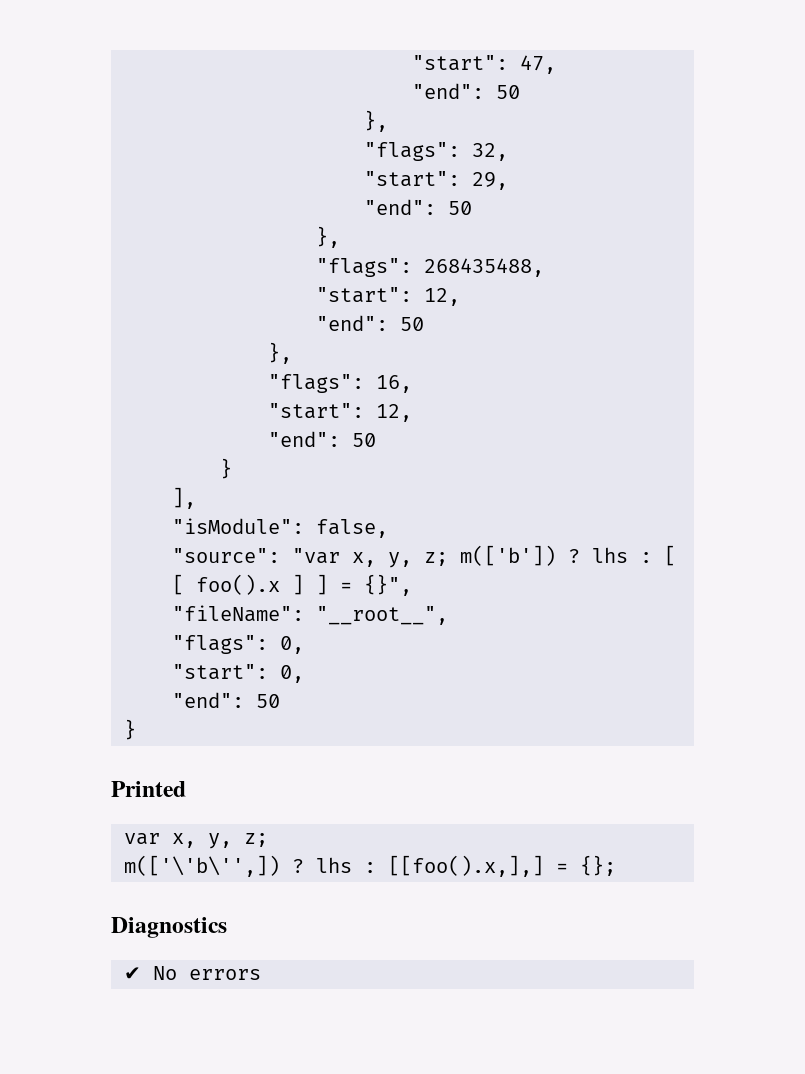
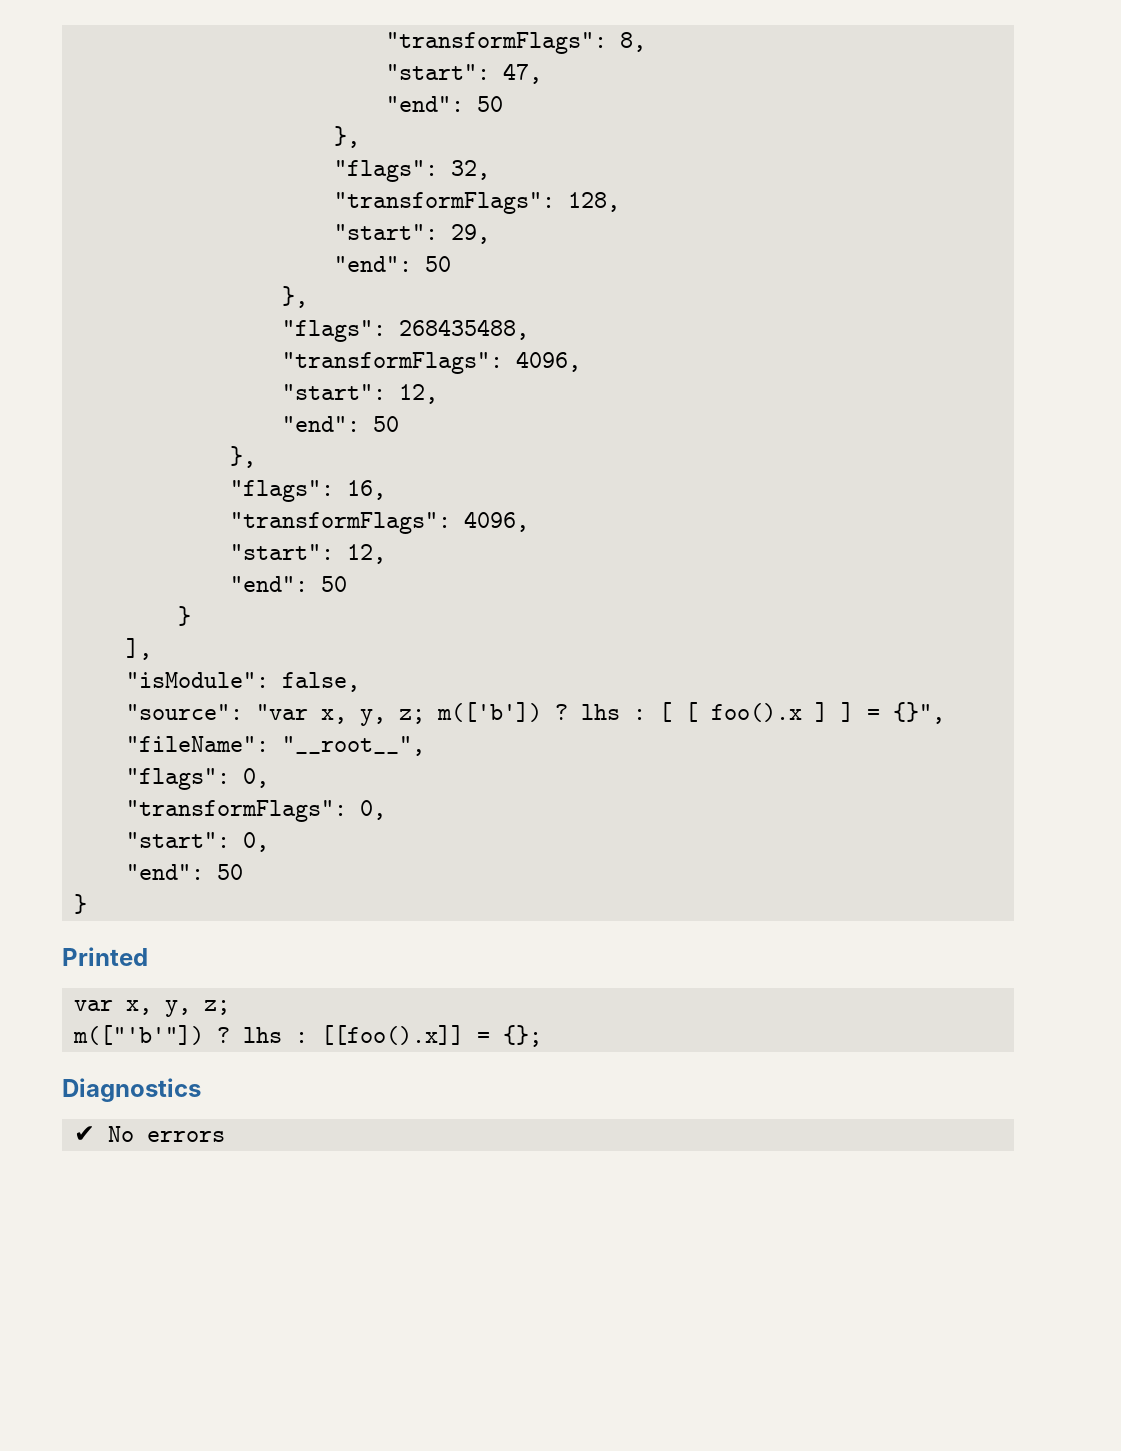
+ "transformFlags": 8,
+ "transformFlags": 128,
  "flags": 268435488,
+ "transformFlags": 4096,
  "flags": 16,
+ "transformFlags": 4096,
+ "transformFlags": 0,
- m(['\'b\'',]) ? lhs : [[foo().x,],] = {};
+ m(["'b'"]) ? lhs : [[foo().x]] = {};

